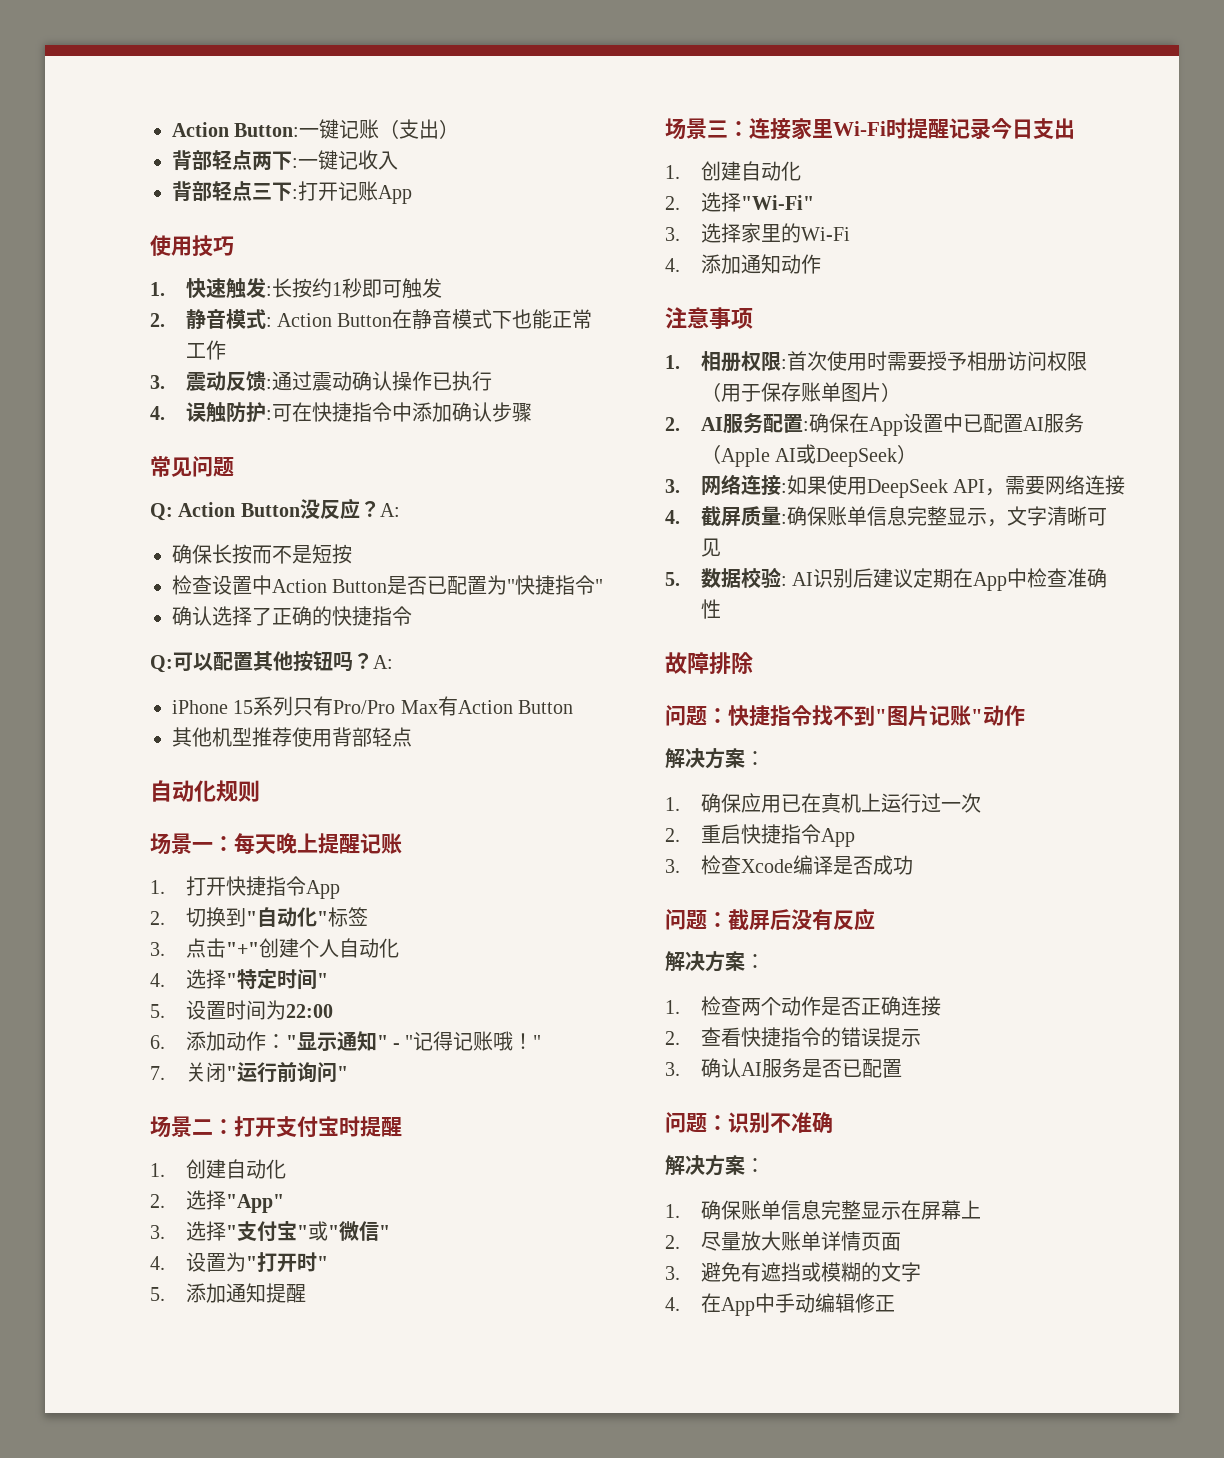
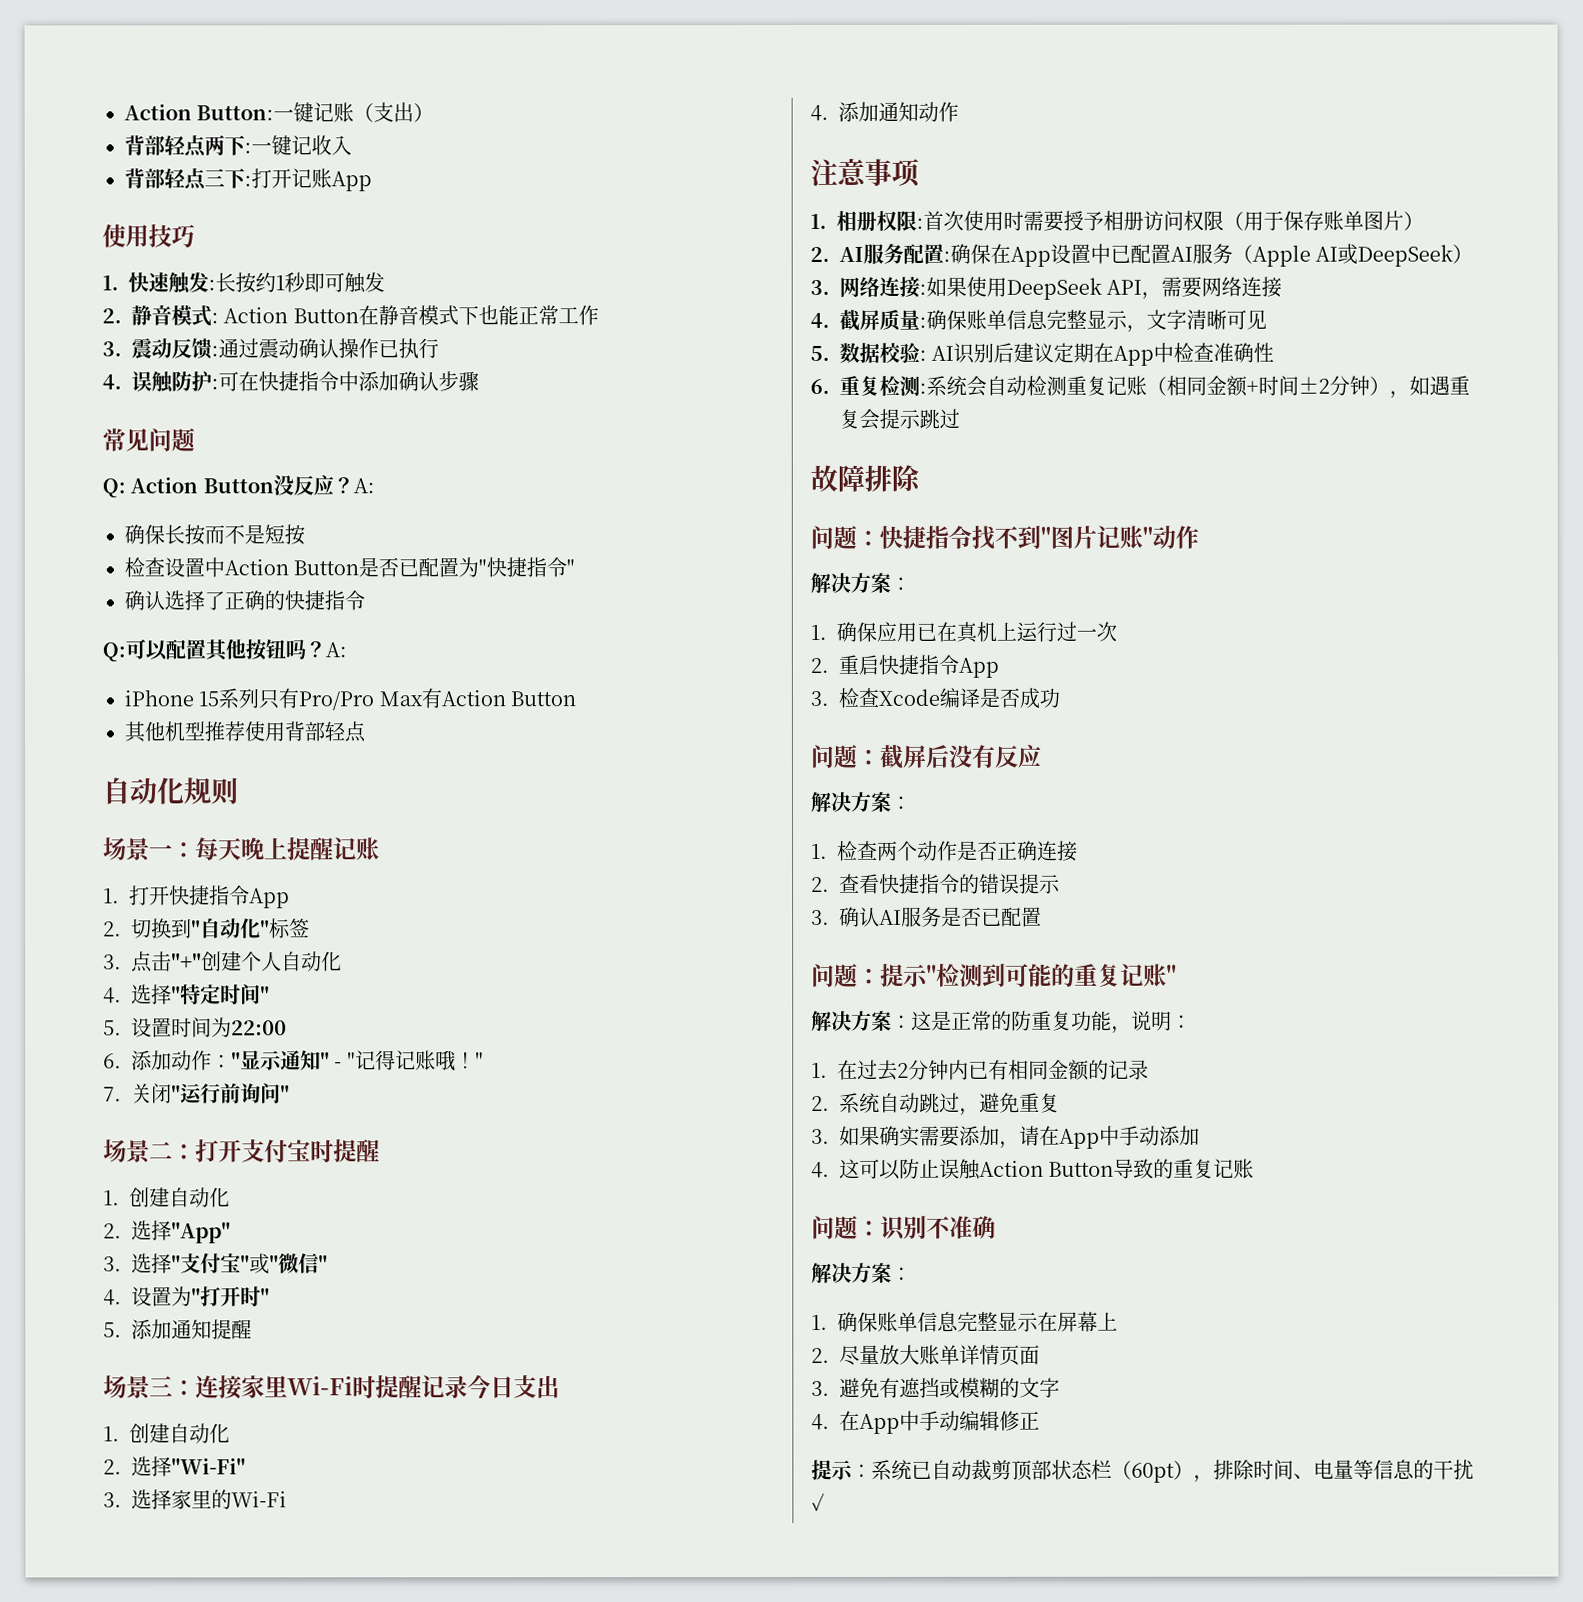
+ 6.重复检测:系统会自动检测重复记账（相同金额+时间±2分钟），如遇重复会提示跳过
+ 问题：提示"检测到可能的重复记账"
+ 解决方案：这是正常的防重复功能，说明：
+ 1.在过去2分钟内已有相同金额的记录
+ 2.系统自动跳过，避免重复
+ 3.如果确实需要添加，请在App中手动添加
+ 4.这可以防止误触Action Button导致的重复记账
+ 提示：系统已自动裁剪顶部状态栏（60pt），排除时间、电量等信息的干扰✓

